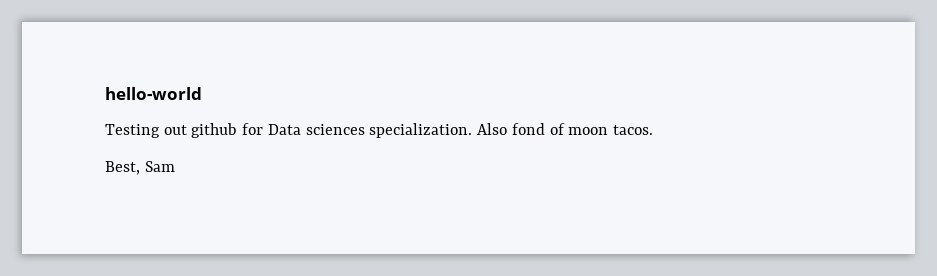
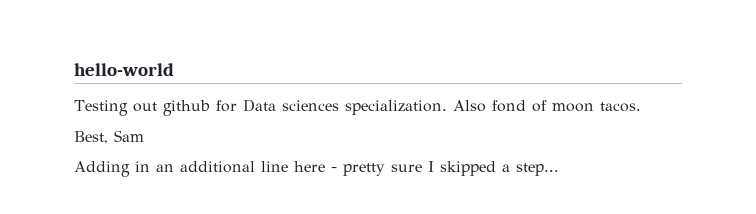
+ Adding in an additional line here - pretty sure I skipped a step...

